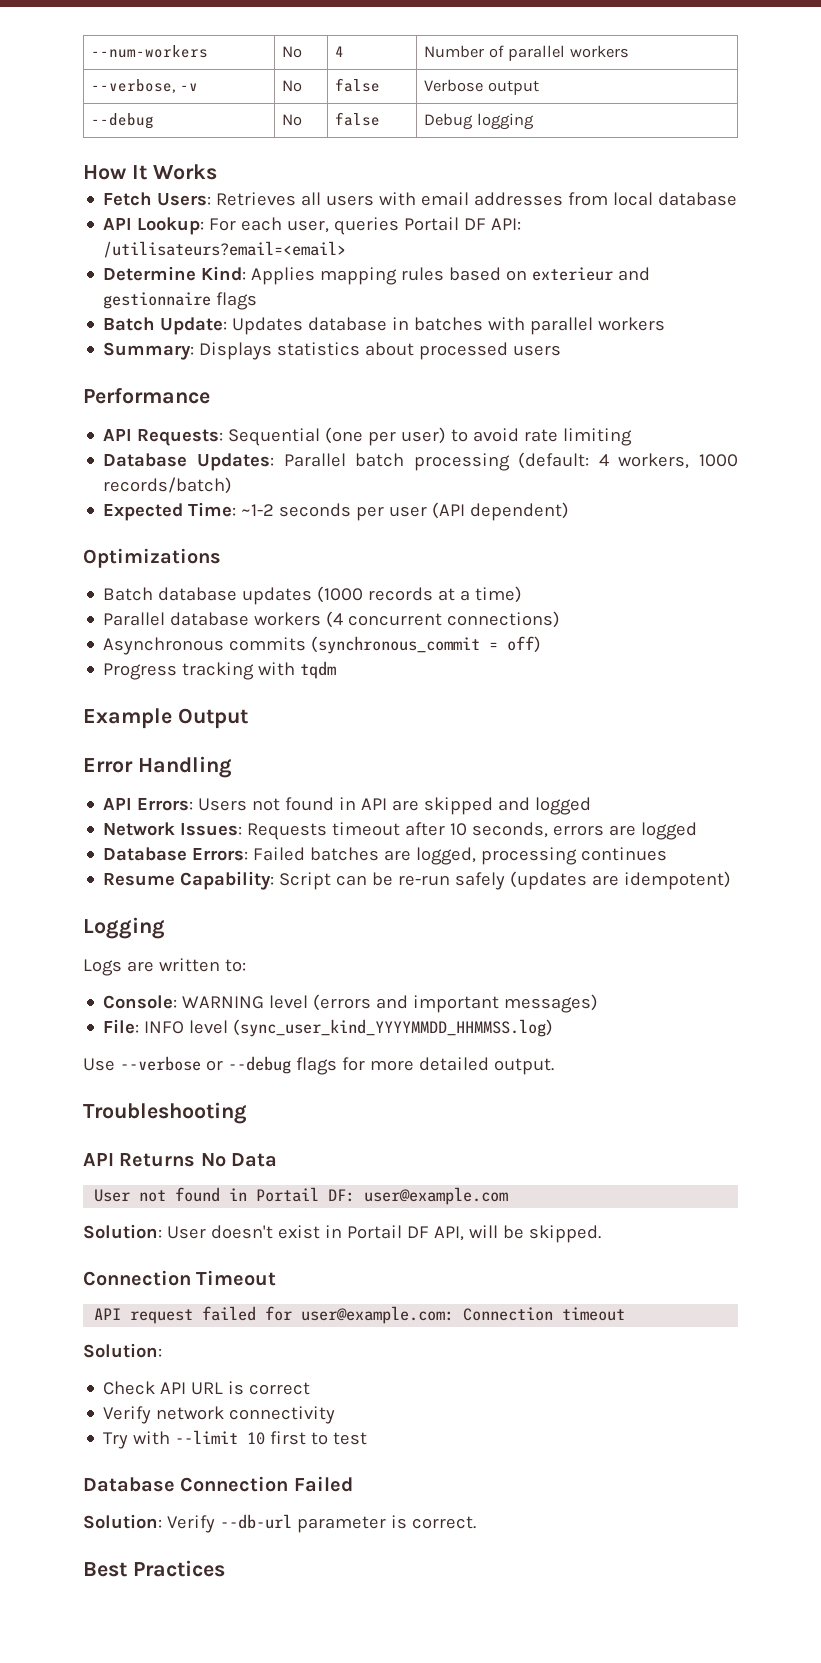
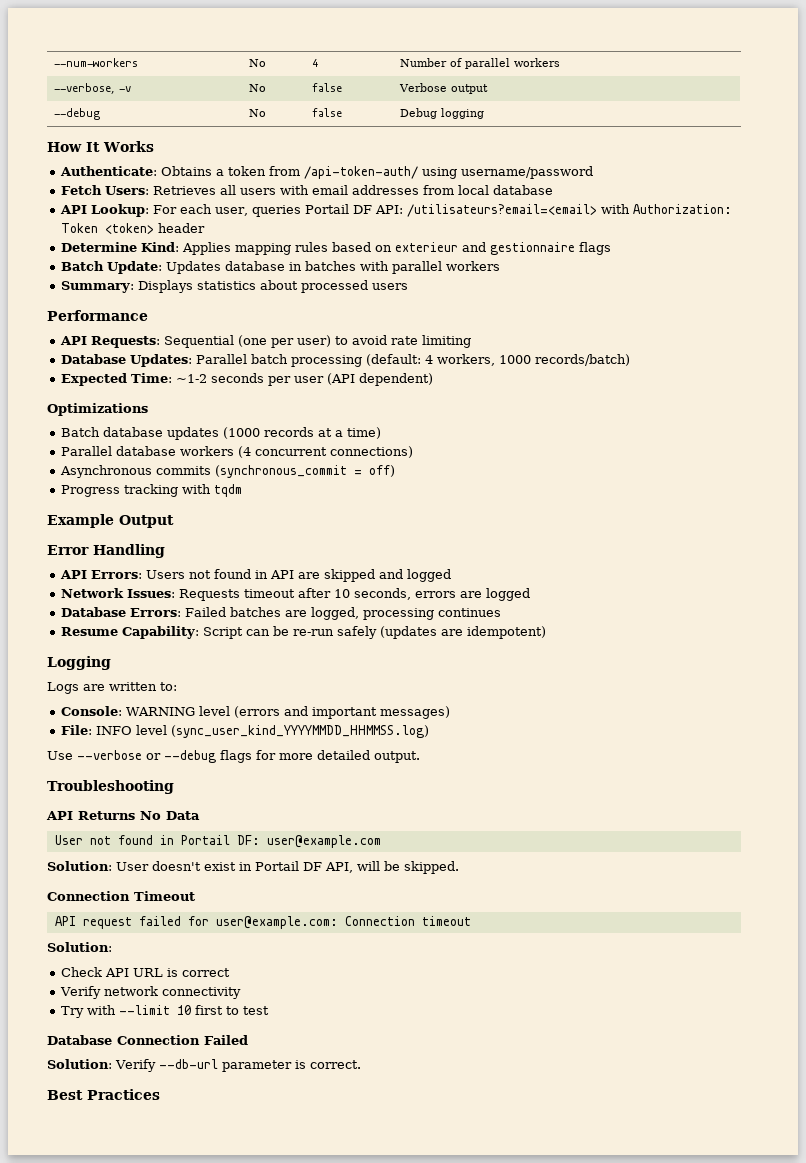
+ Authenticate: Obtains a token from /api-token-auth/ using username/password
- API Lookup: For each user, queries Portail DF API: /utilisateurs?email=<email>
+ API Lookup: For each user, queries Portail DF API: /utilisateurs?email=<email> with Authorization: Token <token> header

